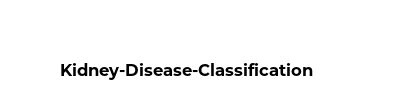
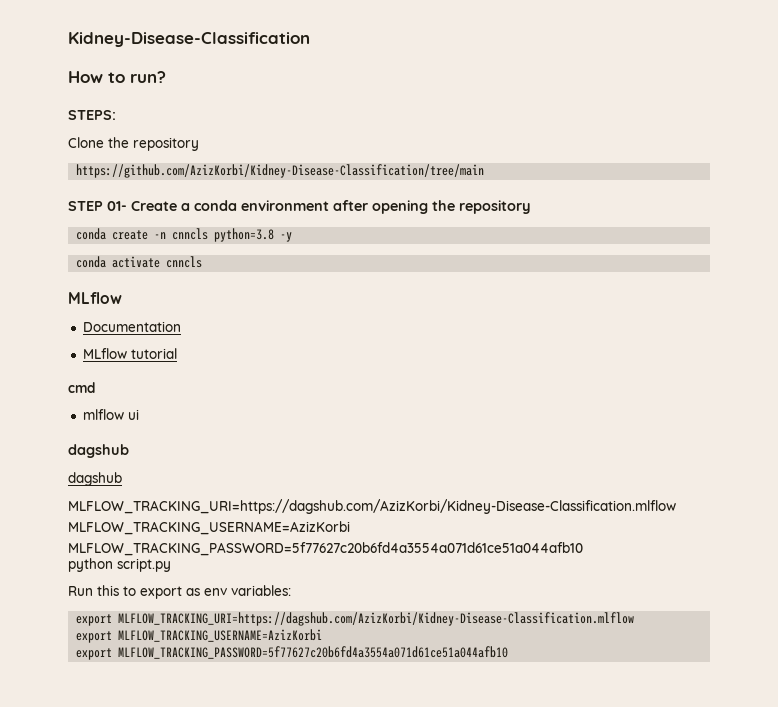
+ How to run?
+ STEPS:
+ Clone the repository
+ https://github.com/AzizKorbi/Kidney-Disease-Classification/tree/main
+ STEP 01- Create a conda environment after opening the repository
+ conda create -n cnncls python=3.8 -y
+ conda activate cnncls
+ MLflow
+ Documentation
+ MLflow tutorial
+ cmd
+ mlflow ui
+ dagshub
+ dagshub
+ MLFLOW_TRACKING_URI=https://dagshub.com/AzizKorbi/Kidney-Disease-Classification.mlflow
+ MLFLOW_TRACKING_USERNAME=AzizKorbi
+ MLFLOW_TRACKING_PASSWORD=5f77627c20b6fd4a3554a071d61ce51a044afb10
+ python script.py
+ Run this to export as env variables:
+ export MLFLOW_TRACKING_URI=https://dagshub.com/AzizKorbi/Kidney-Disease-Classification.mlflow
+ export MLFLOW_TRACKING_USERNAME=AzizKorbi
+ export MLFLOW_TRACKING_PASSWORD=5f77627c20b6fd4a3554a071d61ce51a044afb10

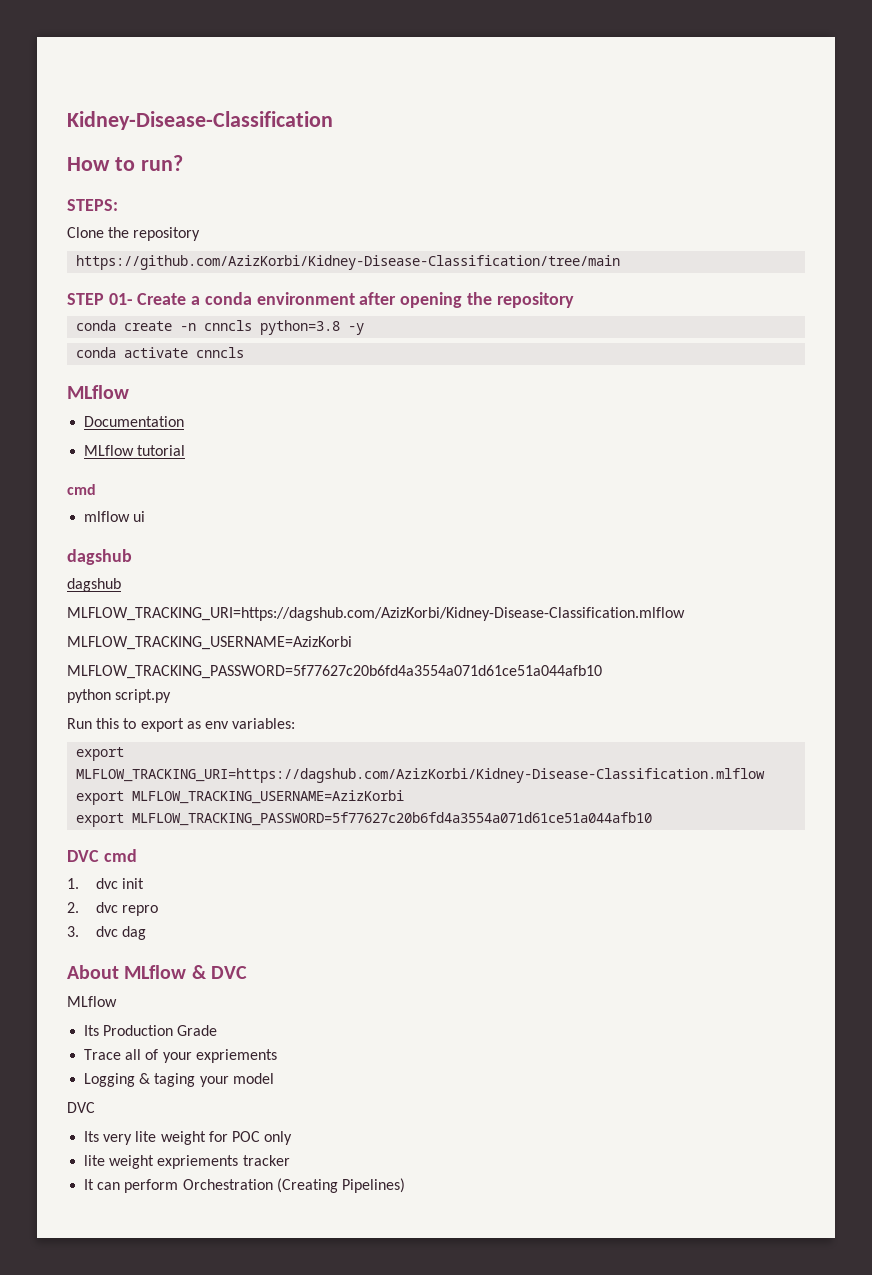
+ DVC cmd
+ 1. dvc init
+ 2. dvc repro
+ 3. dvc dag
+ About MLflow & DVC
+ MLflow
+ Its Production Grade
+ Trace all of your expriements
+ Logging & taging your model
+ DVC
+ Its very lite weight for POC only
+ lite weight expriements tracker
+ It can perform Orchestration (Creating Pipelines)

